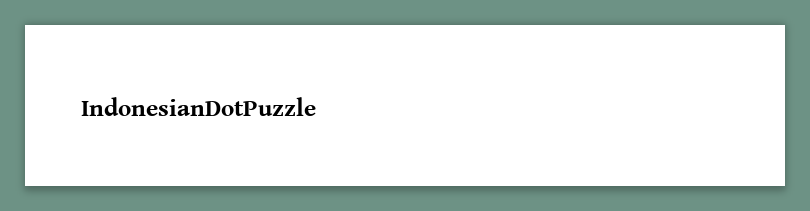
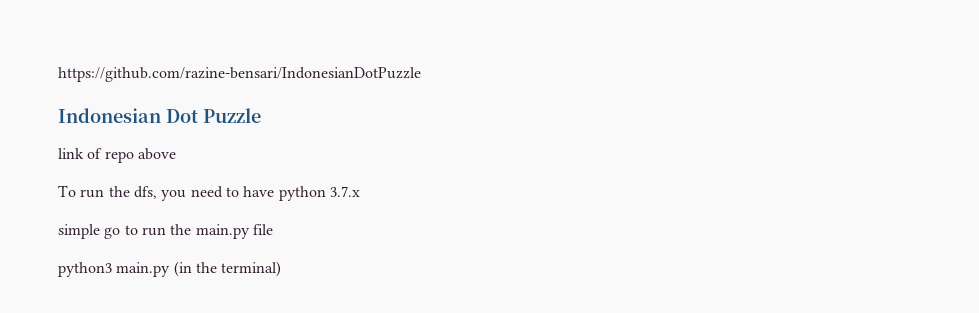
- IndonesianDotPuzzle
+ https://github.com/razine-bensari/IndonesianDotPuzzle
+ Indonesian Dot Puzzle
+ link of repo above
+ To run the dfs, you need to have python 3.7.x
+ simple go to run the main.py file
+ python3 main.py (in the terminal)

